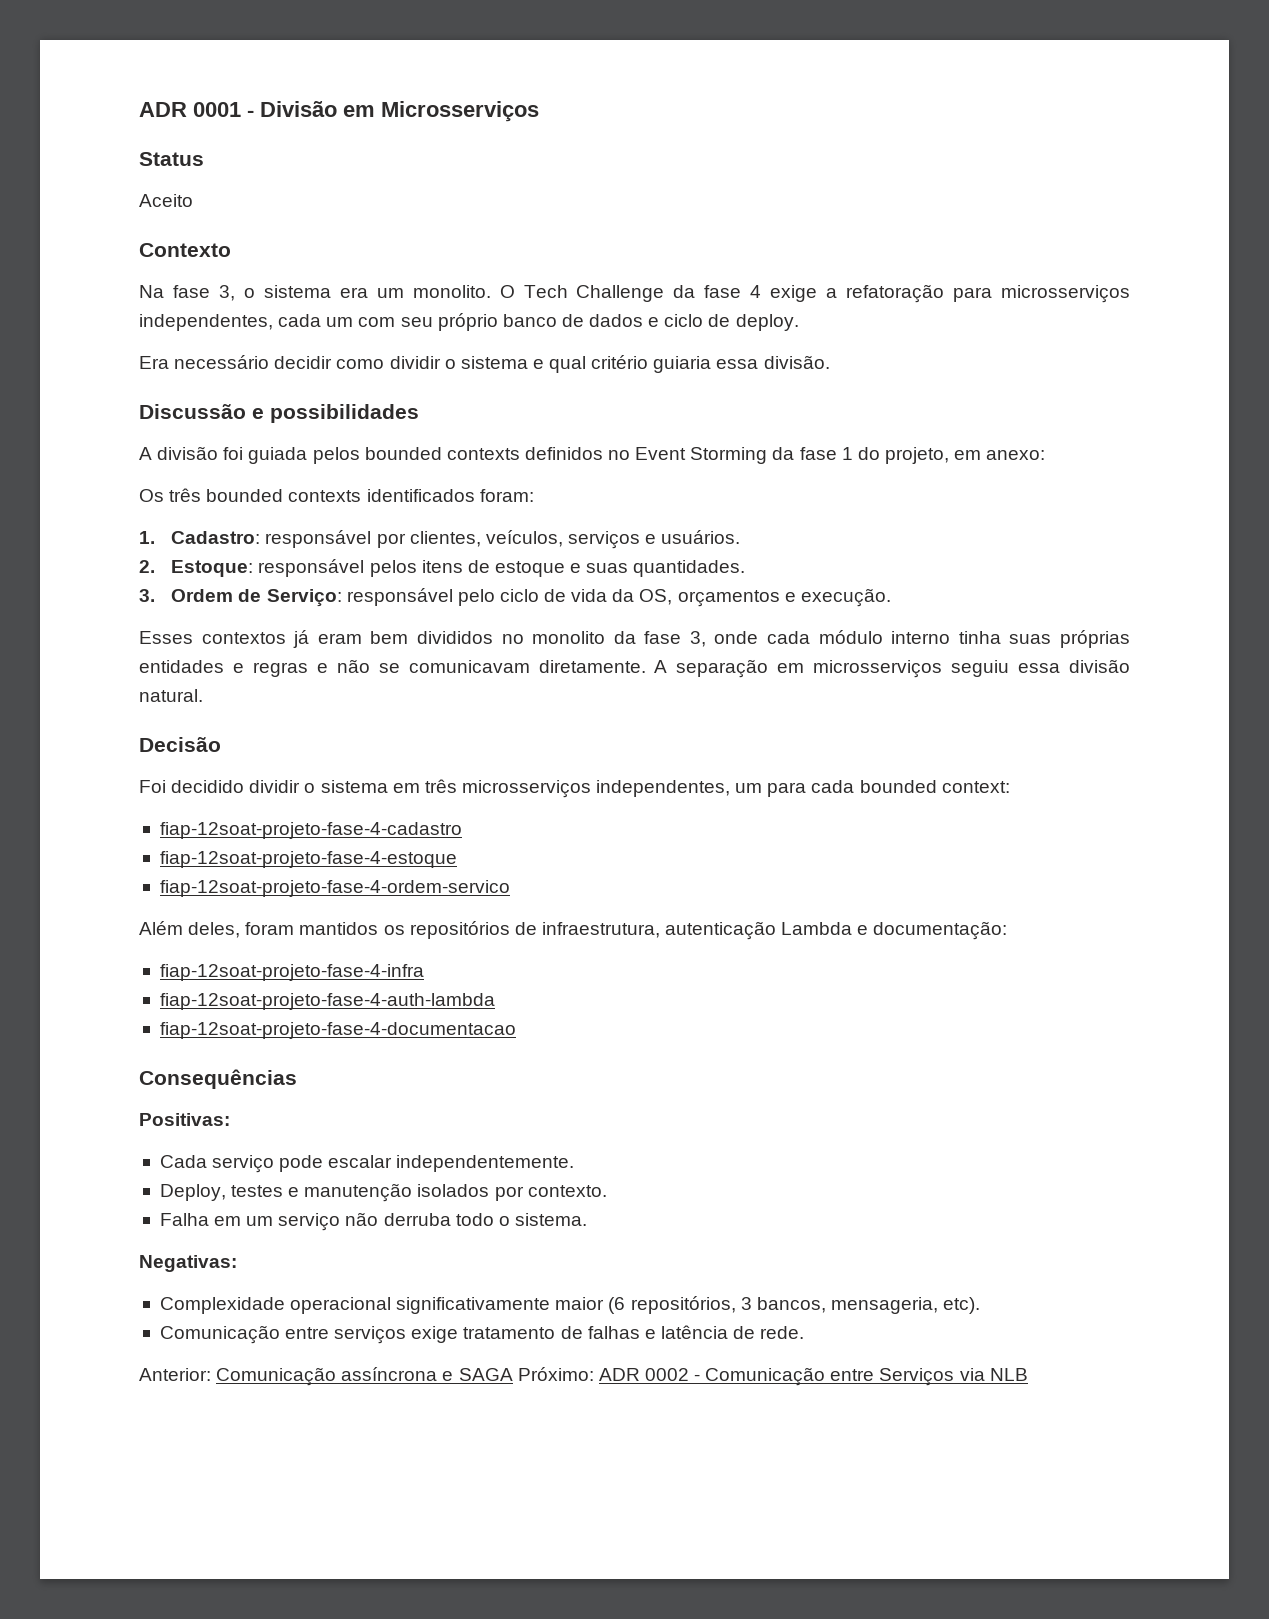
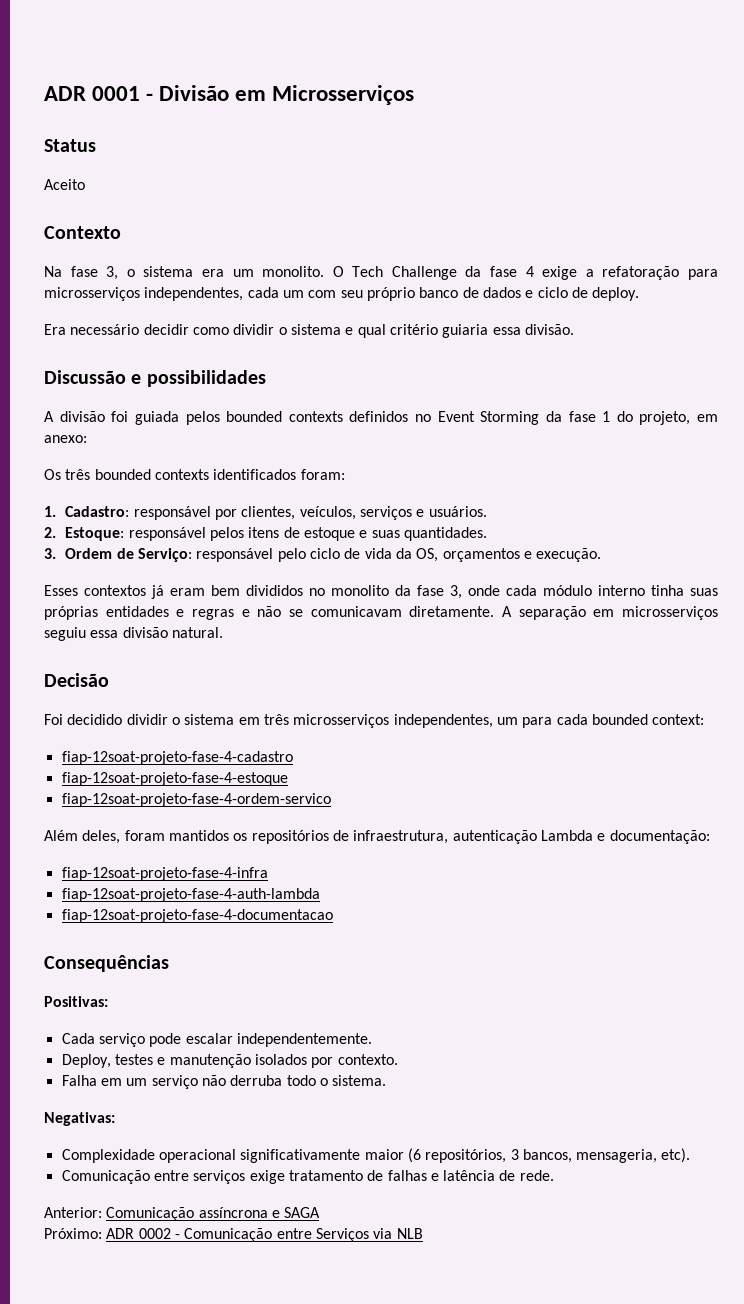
- Anterior: Comunicação assíncrona e SAGA Próximo: ADR 0002 - Comunicação entre Serviços via NLB
+ Anterior: Comunicação assíncrona e SAGA
+ Próximo: ADR 0002 - Comunicação entre Serviços via NLB

